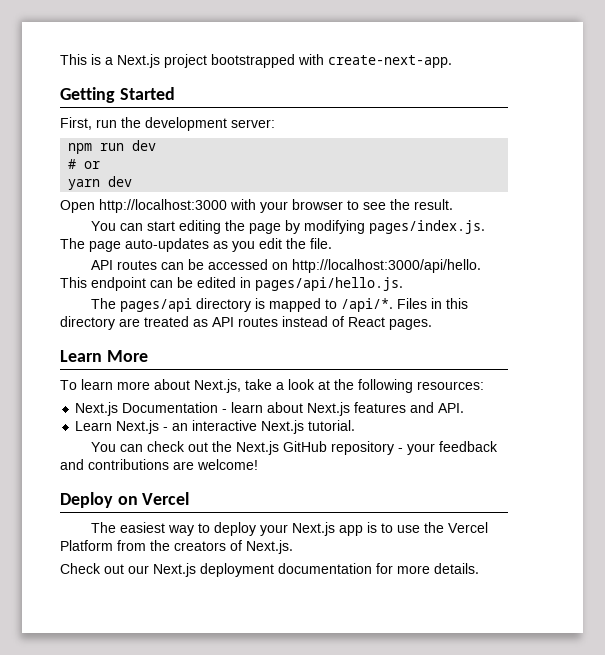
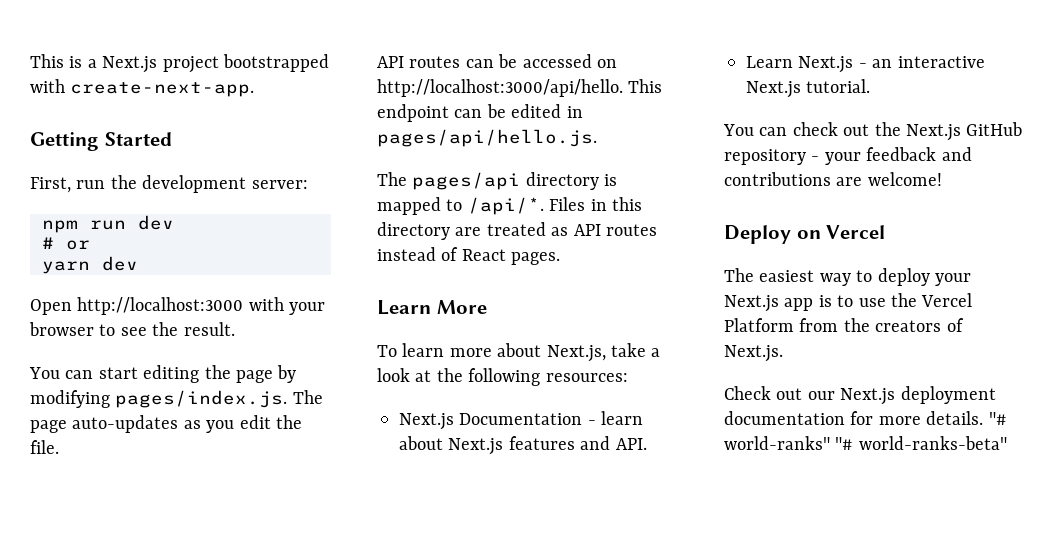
+ "# world-ranks" "# world-ranks-beta"

